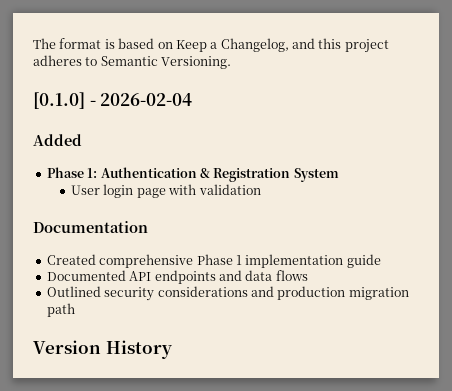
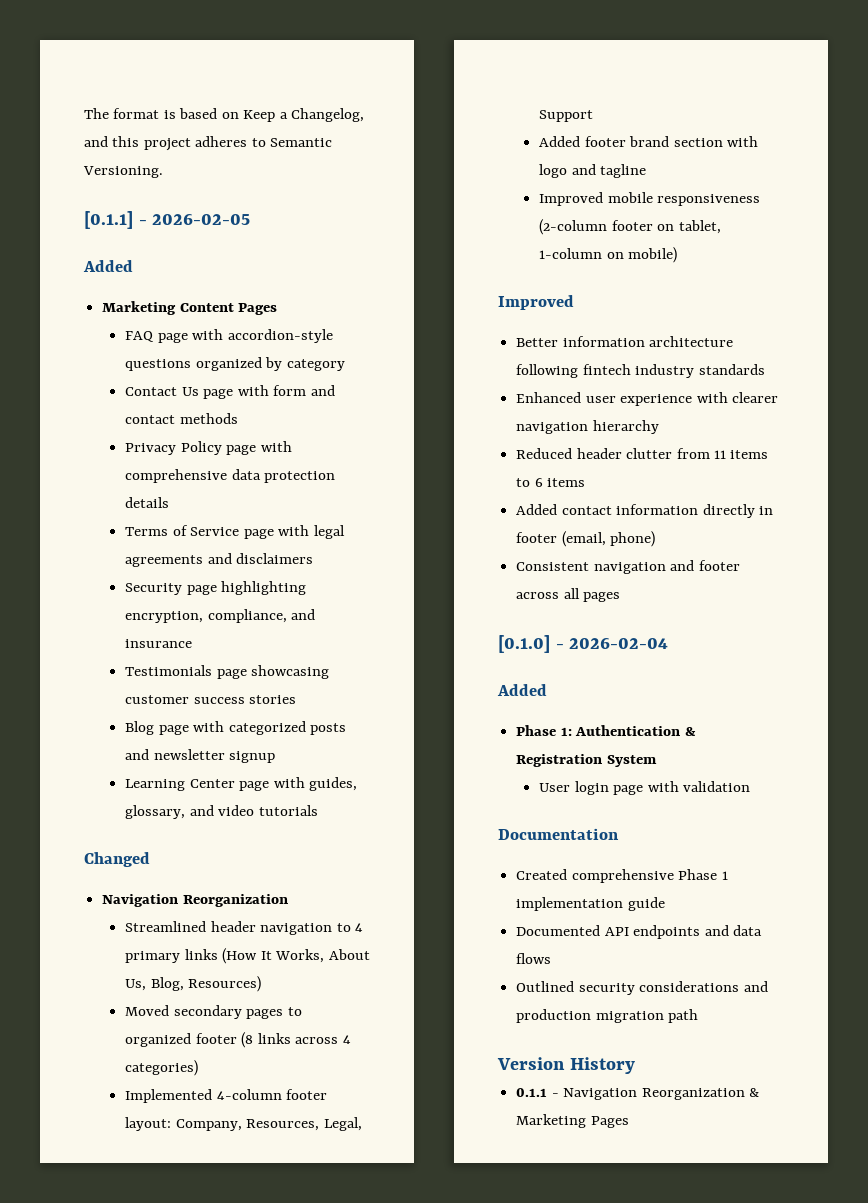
+ [0.1.1] - 2026-02-05
+ Added
+ Marketing Content Pages
+ FAQ page with accordion-style questions organized by category
+ Contact Us page with form and contact methods
+ Privacy Policy page with comprehensive data protection details
+ Terms of Service page with legal agreements and disclaimers
+ Security page highlighting encryption, compliance, and insurance
+ Testimonials page showcasing customer success stories
+ Blog page with categorized posts and newsletter signup
+ Learning Center page with guides, glossary, and video tutorials
+ Changed
+ Navigation Reorganization
+ Streamlined header navigation to 4 primary links (How It Works, About Us, Blog, Resources)
+ Moved secondary pages to organized footer (8 links across 4 categories)
+ Implemented 4-column footer layout: Company, Resources, Legal, Support
+ Added footer brand section with logo and tagline
+ Improved mobile responsiveness (2-column footer on tablet, 1-column on mobile)
+ Improved
+ Better information architecture following fintech industry standards
+ Enhanced user experience with clearer navigation hierarchy
+ Reduced header clutter from 11 items to 6 items
+ Added contact information directly in footer (email, phone)
+ Consistent navigation and footer across all pages
+ 0.1.1 - Navigation Reorganization & Marketing Pages

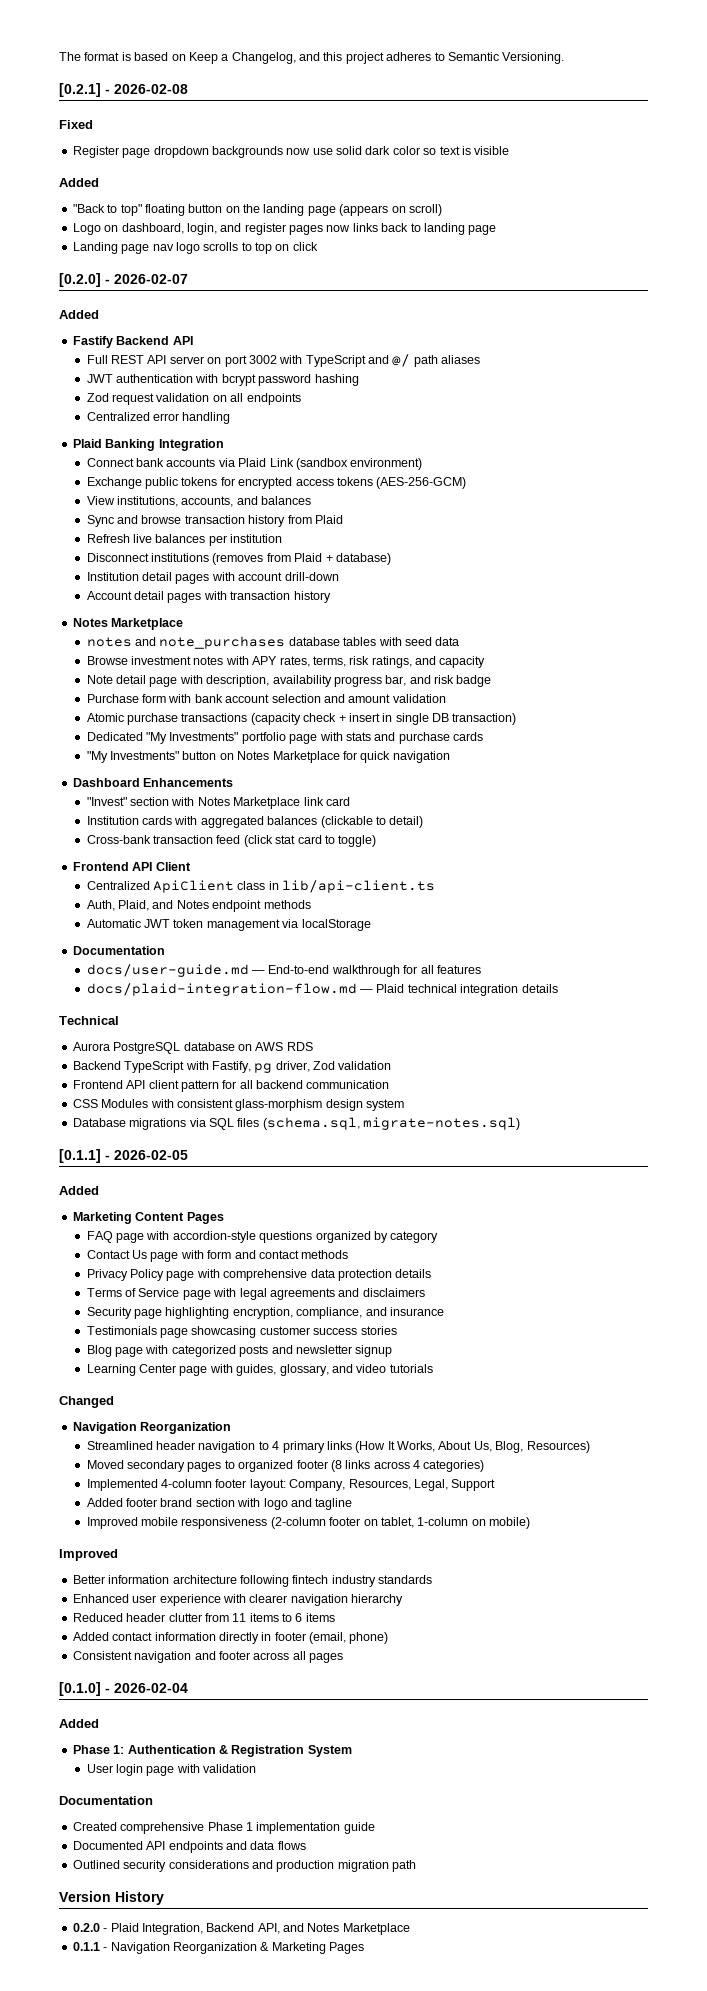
+ [0.2.1] - 2026-02-08
+ Fixed
+ Register page dropdown backgrounds now use solid dark color so text is visible
+ Added
+ "Back to top" floating button on the landing page (appears on scroll)
+ Logo on dashboard, login, and register pages now links back to landing page
+ Landing page nav logo scrolls to top on click
+ [0.2.0] - 2026-02-07
+ Added
+ Fastify Backend API
+ Full REST API server on port 3002 with TypeScript and @/ path aliases
+ JWT authentication with bcrypt password hashing
+ Zod request validation on all endpoints
+ Centralized error handling
+ Plaid Banking Integration
+ Connect bank accounts via Plaid Link (sandbox environment)
+ Exchange public tokens for encrypted access tokens (AES-256-GCM)
+ View institutions, accounts, and balances
+ Sync and browse transaction history from Plaid
+ Refresh live balances per institution
+ Disconnect institutions (removes from Plaid + database)
+ Institution detail pages with account drill-down
+ Account detail pages with transaction history
+ Notes Marketplace
+ notes and note_purchases database tables with seed data
+ Browse investment notes with APY rates, terms, risk ratings, and capacity
+ Note detail page with description, availability progress bar, and risk badge
+ Purchase form with bank account selection and amount validation
+ Atomic purchase transactions (capacity check + insert in single DB transaction)
+ Dedicated "My Investments" portfolio page with stats and purchase cards
+ "My Investments" button on Notes Marketplace for quick navigation
+ Dashboard Enhancements
+ "Invest" section with Notes Marketplace link card
+ Institution cards with aggregated balances (clickable to detail)
+ Cross-bank transaction feed (click stat card to toggle)
+ Frontend API Client
+ Centralized ApiClient class in lib/api-client.ts
+ Auth, Plaid, and Notes endpoint methods
+ Automatic JWT token management via localStorage
+ Documentation
+ docs/user-guide.md — End-to-end walkthrough for all features
+ docs/plaid-integration-flow.md — Plaid technical integration details
+ Technical
+ Aurora PostgreSQL database on AWS RDS
+ Backend TypeScript with Fastify, pg driver, Zod validation
+ Frontend API client pattern for all backend communication
+ CSS Modules with consistent glass-morphism design system
+ Database migrations via SQL files (schema.sql, migrate-notes.sql)
+ 0.2.0 - Plaid Integration, Backend API, and Notes Marketplace

